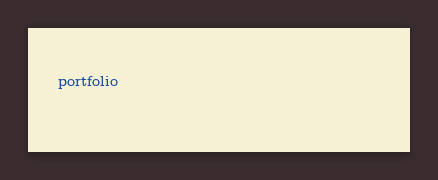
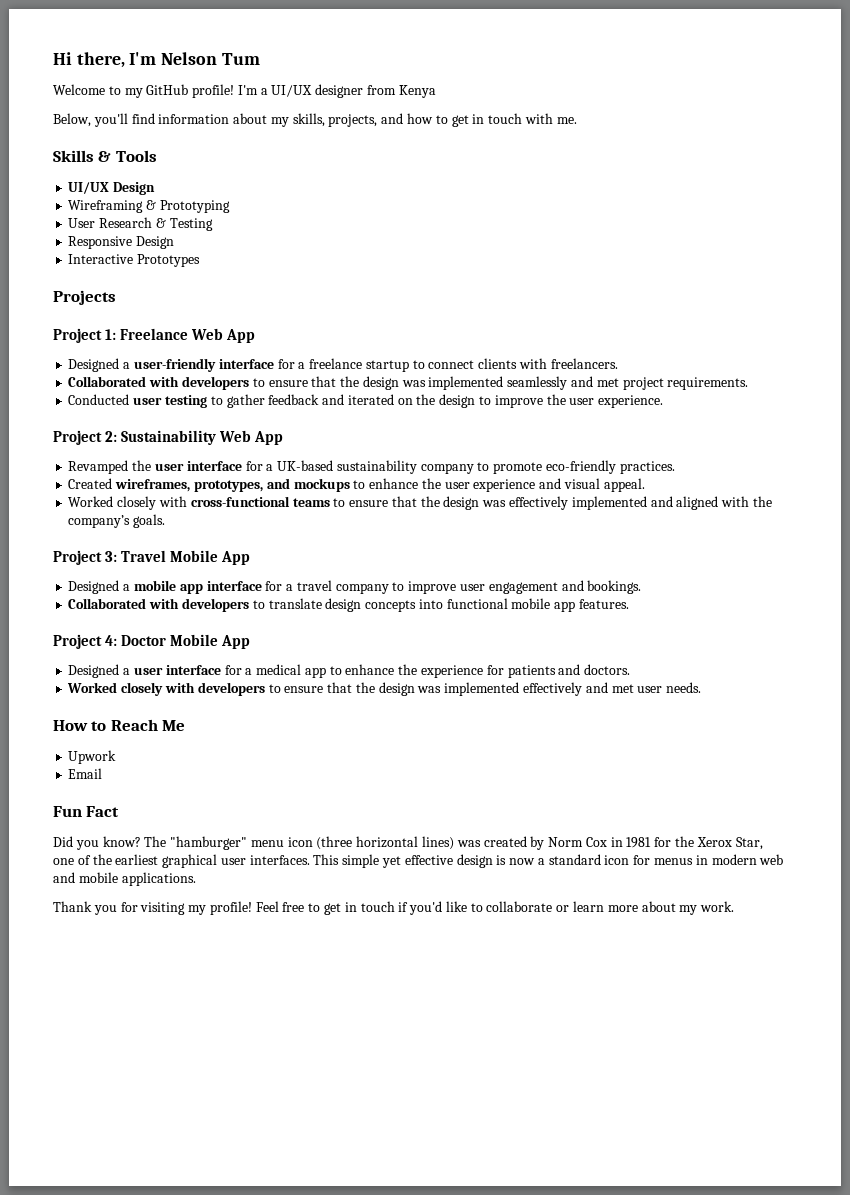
- portfolio
+ Hi there, I'm Nelson Tum
+ Welcome to my GitHub profile! I'm a UI/UX designer from Kenya
+ Below, you'll find information about my skills, projects, and how to get in touch with me.
+ Skills & Tools
+ UI/UX Design
+ Wireframing & Prototyping
+ User Research & Testing
+ Responsive Design
+ Interactive Prototypes
+ Projects
+ Project 1: Freelance Web App
+ Designed a user-friendly interface for a freelance startup to connect clients with freelancers.
+ Collaborated with developers to ensure that the design was implemented seamlessly and met project requirements.
+ Conducted user testing to gather feedback and iterated on the design to improve the user experience.
+ Project 2: Sustainability Web App
+ Revamped the user interface for a UK-based sustainability company to promote eco-friendly practices.
+ Created wireframes, prototypes, and mockups to enhance the user experience and visual appeal.
+ Worked closely with cross-functional teams to ensure that the design was effectively implemented and aligned with the company’s goals.
+ Project 3: Travel Mobile App
+ Designed a mobile app interface for a travel company to improve user engagement and bookings.
+ Collaborated with developers to translate design concepts into functional mobile app features.
+ Project 4: Doctor Mobile App
+ Designed a user interface for a medical app to enhance the experience for patients and doctors.
+ Worked closely with developers to ensure that the design was implemented effectively and met user needs.
+ How to Reach Me
+ Upwork
+ Email
+ Fun Fact
+ Did you know? The "hamburger" menu icon (three horizontal lines) was created by Norm Cox in 1981 for the Xerox Star, one of the earliest graphical user interfaces. This simple yet effective design is now a standard icon for menus in modern web and mobile applications.
+ Thank you for visiting my profile! Feel free to get in touch if you'd like to collaborate or learn more about my work.

